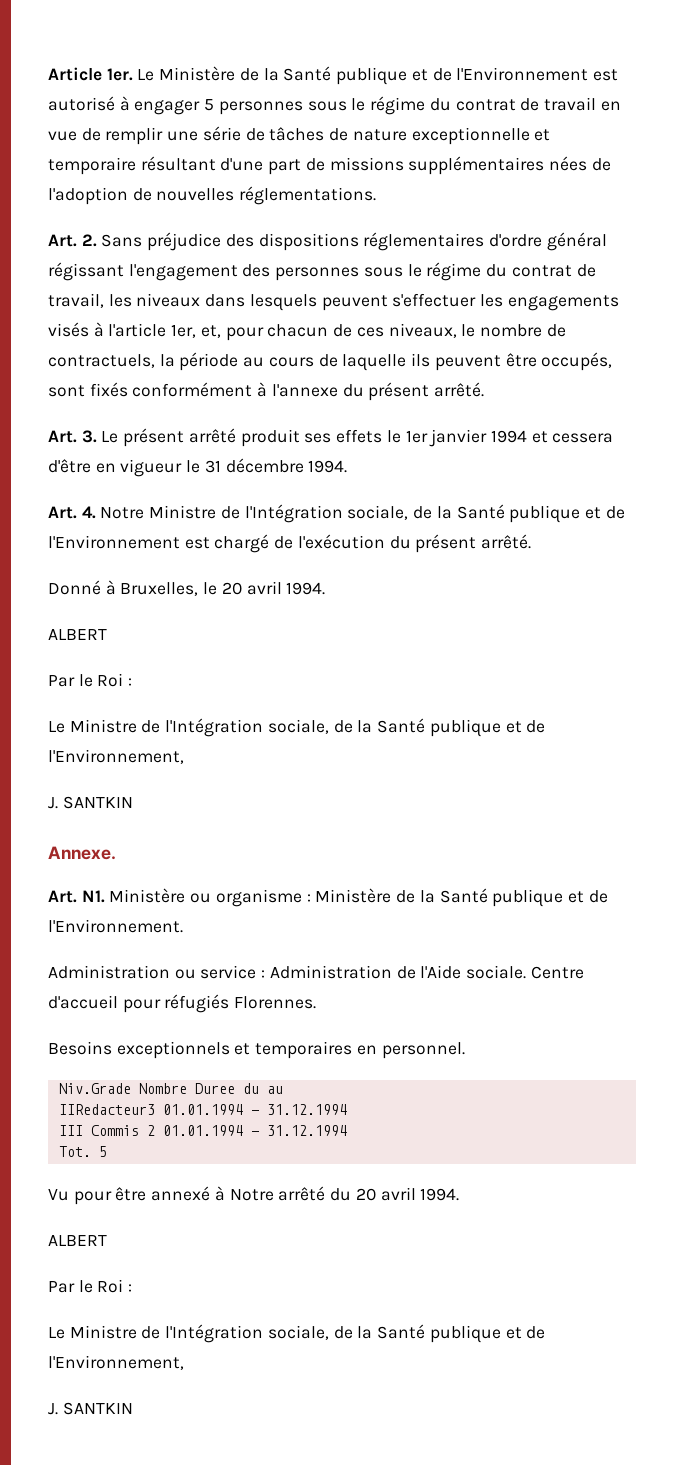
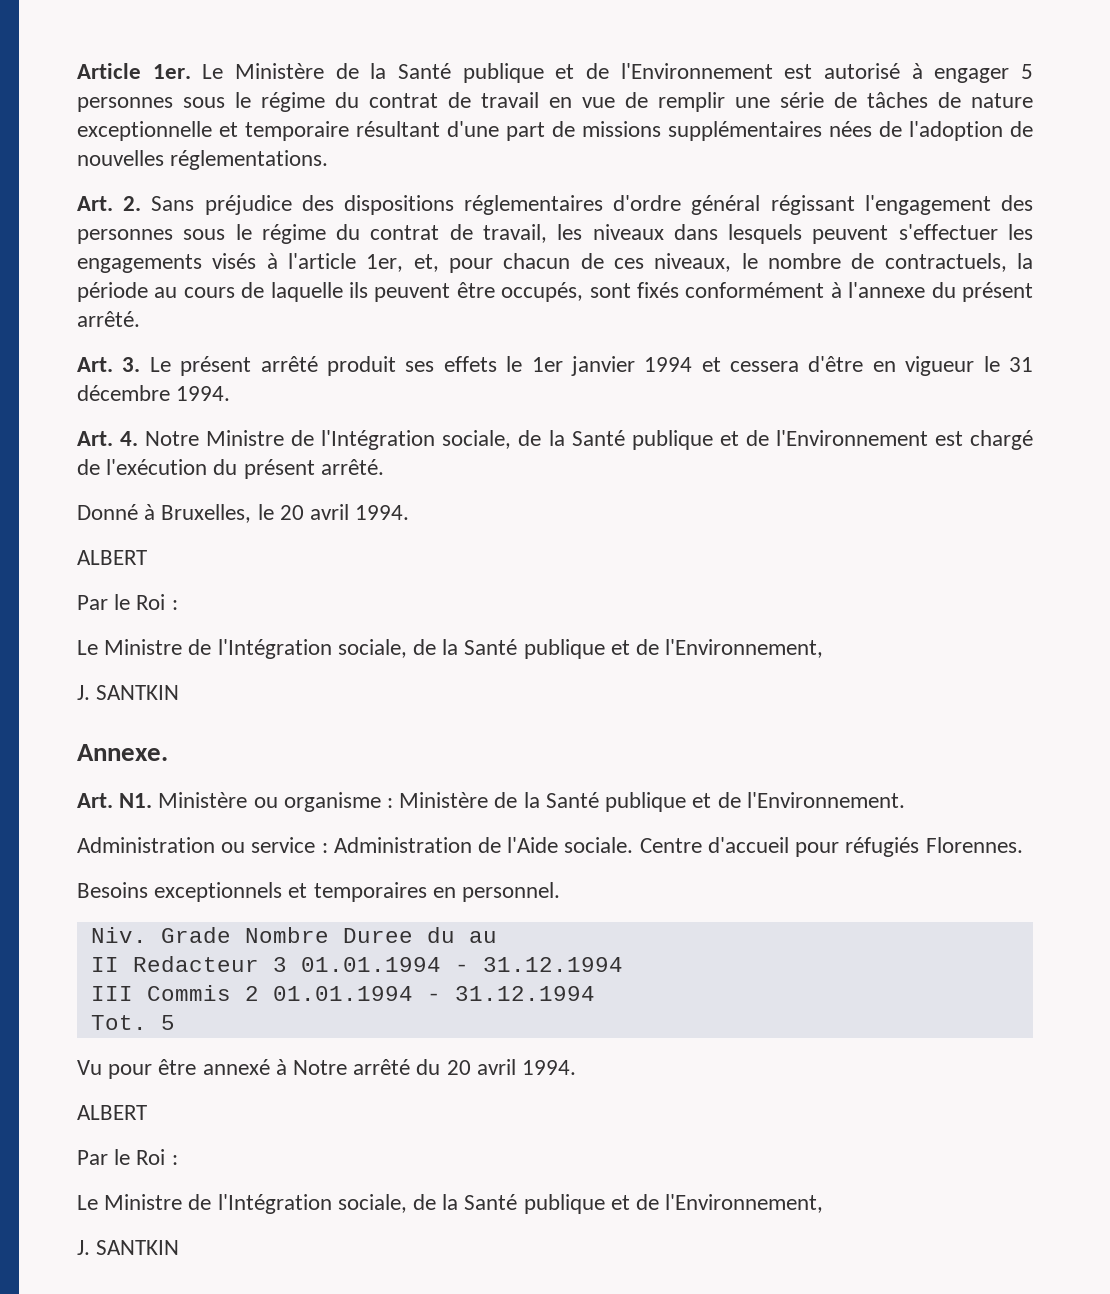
- Niv.Grade Nombre Duree du au
+ Niv. Grade Nombre Duree du au
- IIRedacteur3 01.01.1994 - 31.12.1994
+ II Redacteur 3 01.01.1994 - 31.12.1994

